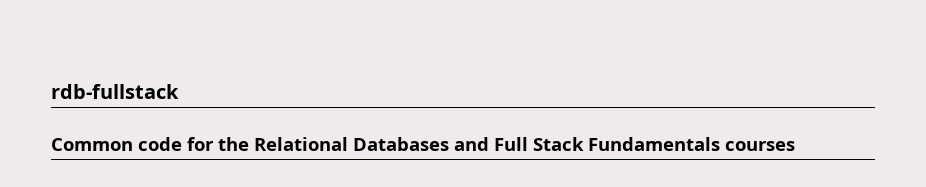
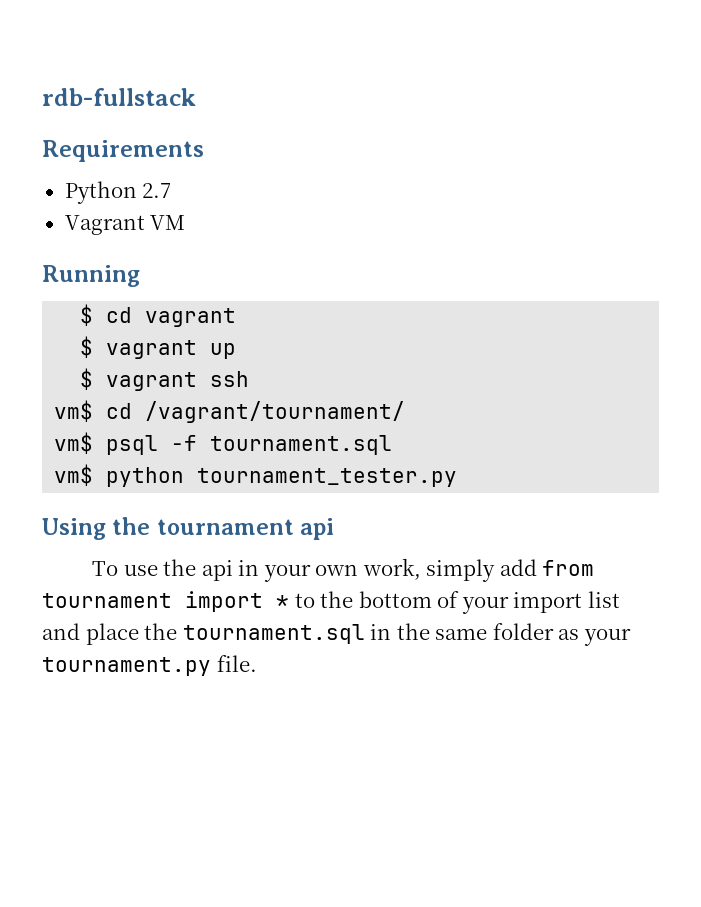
- Common code for the Relational Databases and Full Stack Fundamentals courses
+ Requirements
+ Python 2.7
+ Vagrant VM
+ Running
+ $ cd vagrant
+ $ vagrant up
+ $ vagrant ssh
+ vm$ cd /vagrant/tournament/
+ vm$ psql -f tournament.sql
+ vm$ python tournament_tester.py
+ Using the tournament api
+ To use the api in your own work, simply add from tournament import * to the bottom of your import list and place the tournament.sql in the same folder as your tournament.py file.

